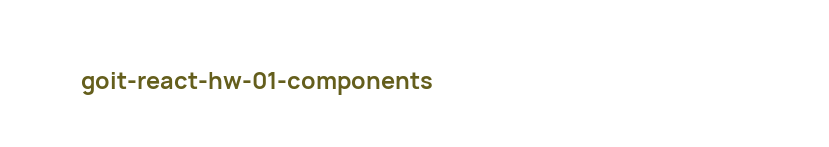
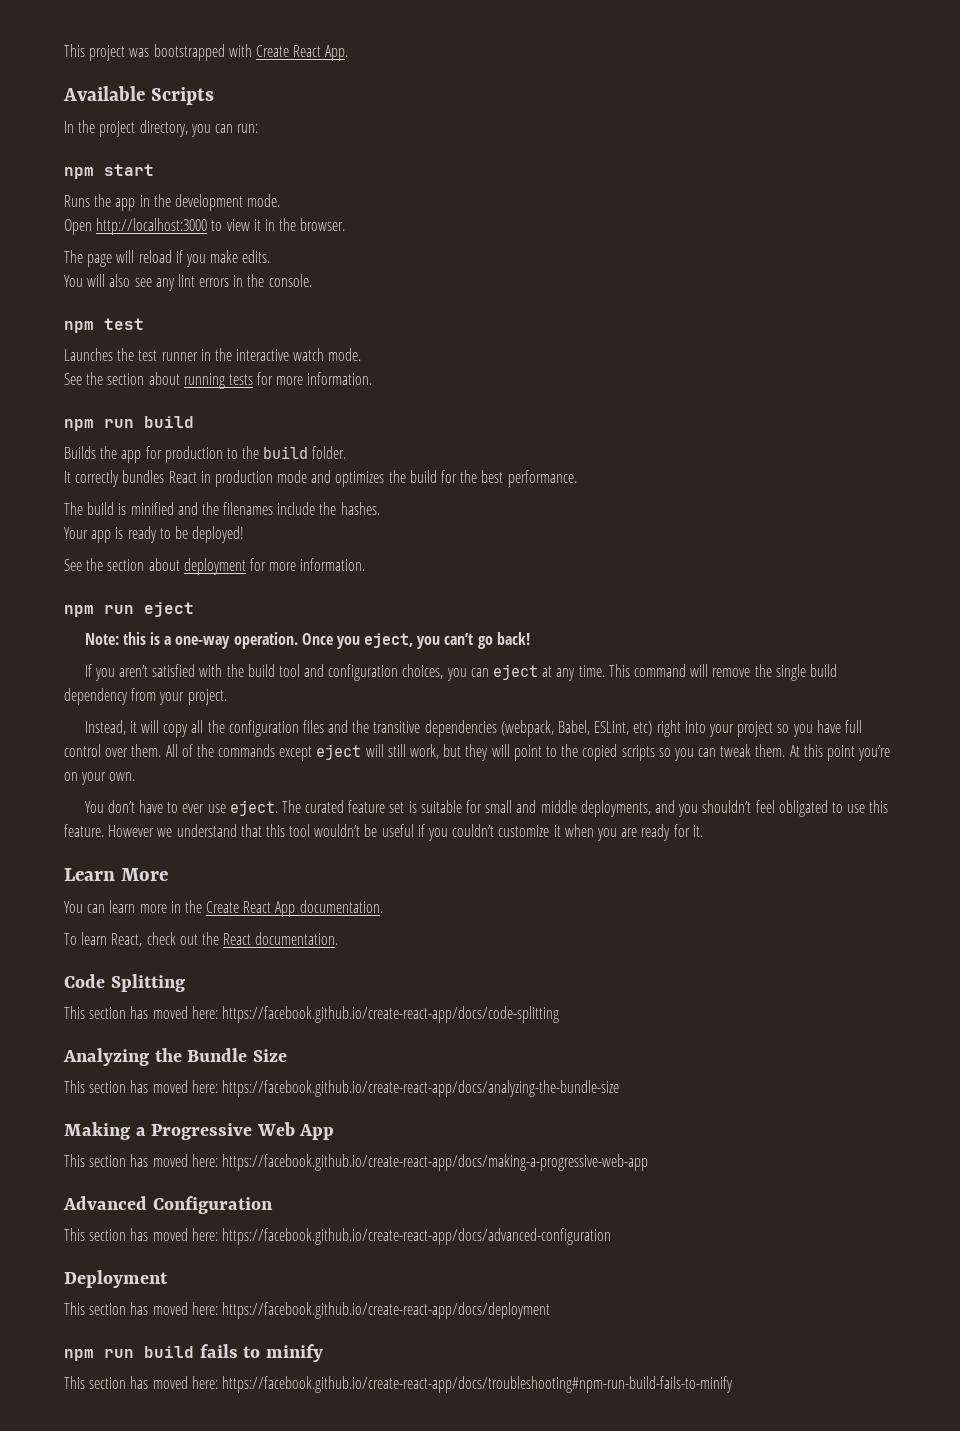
- goit-react-hw-01-components
+ This project was bootstrapped with Create React App.
+ Available Scripts
+ In the project directory, you can run:
+ npm start
+ Runs the app in the development mode.
+ Open http://localhost:3000 to view it in the browser.
+ The page will reload if you make edits.
+ You will also see any lint errors in the console.
+ npm test
+ Launches the test runner in the interactive watch mode.
+ See the section about running tests for more information.
+ npm run build
+ Builds the app for production to the build folder.
+ It correctly bundles React in production mode and optimizes the build for the best performance.
+ The build is minified and the filenames include the hashes.
+ Your app is ready to be deployed!
+ See the section about deployment for more information.
+ npm run eject
+ Note: this is a one-way operation. Once you eject, you can’t go back!
+ If you aren’t satisfied with the build tool and configuration choices, you can eject at any time. This command will remove the single build dependency from your project.
+ Instead, it will copy all the configuration files and the transitive dependencies (webpack, Babel, ESLint, etc) right into your project so you have full control over them. All of the commands except eject will still work, but they will point to the copied scripts so you can tweak them. At this point you’re on your own.
+ You don’t have to ever use eject. The curated feature set is suitable for small and middle deployments, and you shouldn’t feel obligated to use this feature. However we understand that this tool wouldn’t be useful if you couldn’t customize it when you are ready for it.
+ Learn More
+ You can learn more in the Create React App documentation.
+ To learn React, check out the React documentation.
+ Code Splitting
+ This section has moved here: https://facebook.github.io/create-react-app/docs/code-splitting
+ Analyzing the Bundle Size
+ This section has moved here: https://facebook.github.io/create-react-app/docs/analyzing-the-bundle-size
+ Making a Progressive Web App
+ This section has moved here: https://facebook.github.io/create-react-app/docs/making-a-progressive-web-app
+ Advanced Configuration
+ This section has moved here: https://facebook.github.io/create-react-app/docs/advanced-configuration
+ Deployment
+ This section has moved here: https://facebook.github.io/create-react-app/docs/deployment
+ npm run build fails to minify
+ This section has moved here: https://facebook.github.io/create-react-app/docs/troubleshooting#npm-run-build-fails-to-minify

